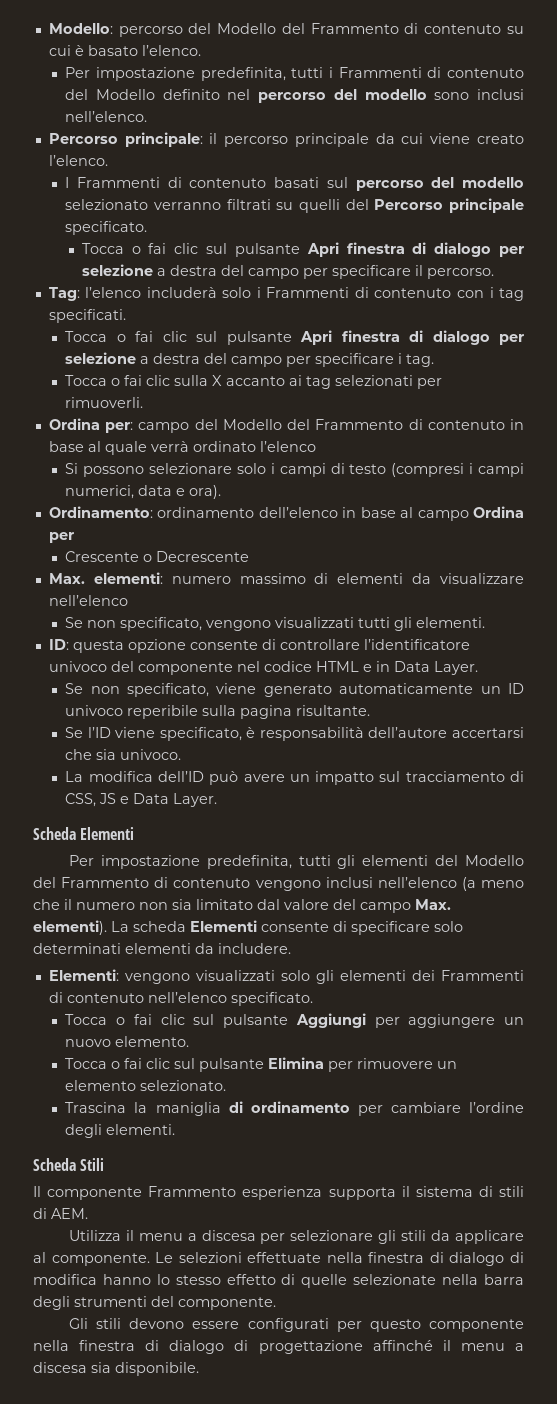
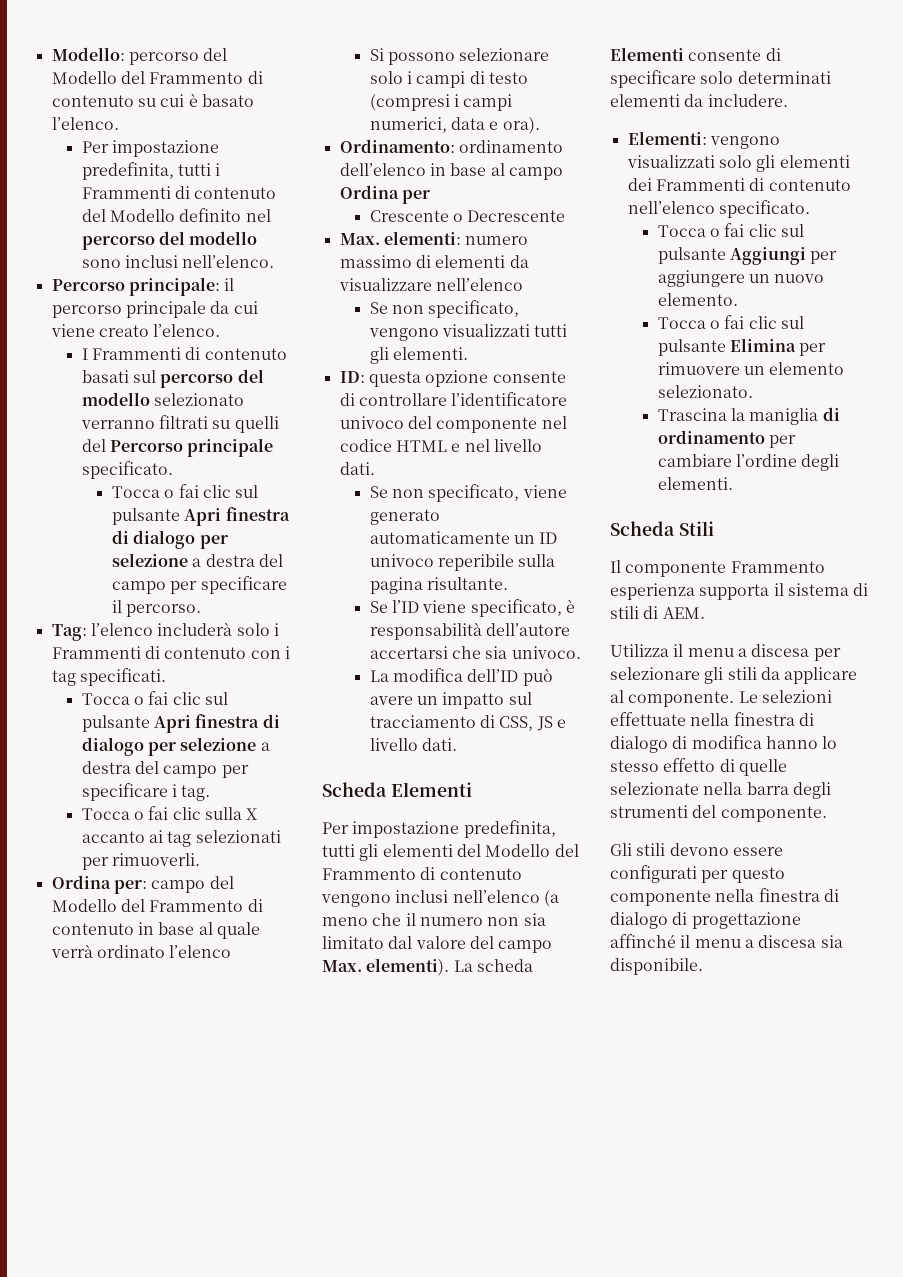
- ID: questa opzione consente di controllare l’identificatore univoco del componente nel codice HTML e in Data Layer.
+ ID: questa opzione consente di controllare l’identificatore univoco del componente nel codice HTML e nel livello dati.
- La modifica dell’ID può avere un impatto sul tracciamento di CSS, JS e Data Layer.
+ La modifica dell’ID può avere un impatto sul tracciamento di CSS, JS e livello dati.

